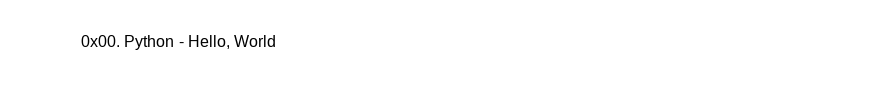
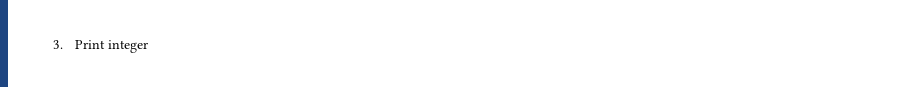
- 0x00. Python - Hello, World
+ 3. Print integer

